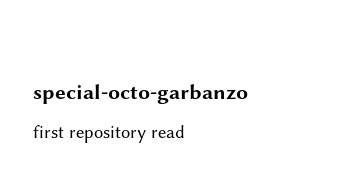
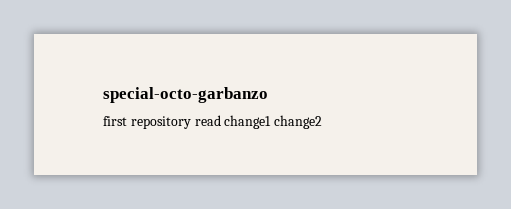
- first repository read
+ first repository read change1 change2

